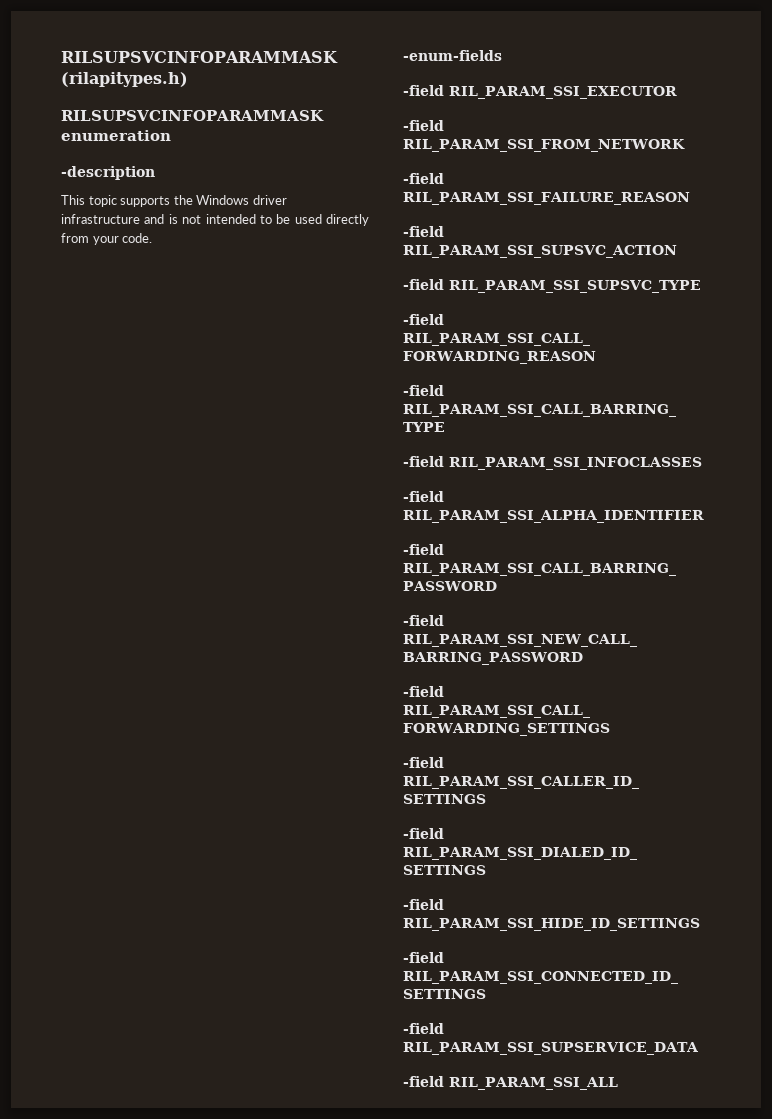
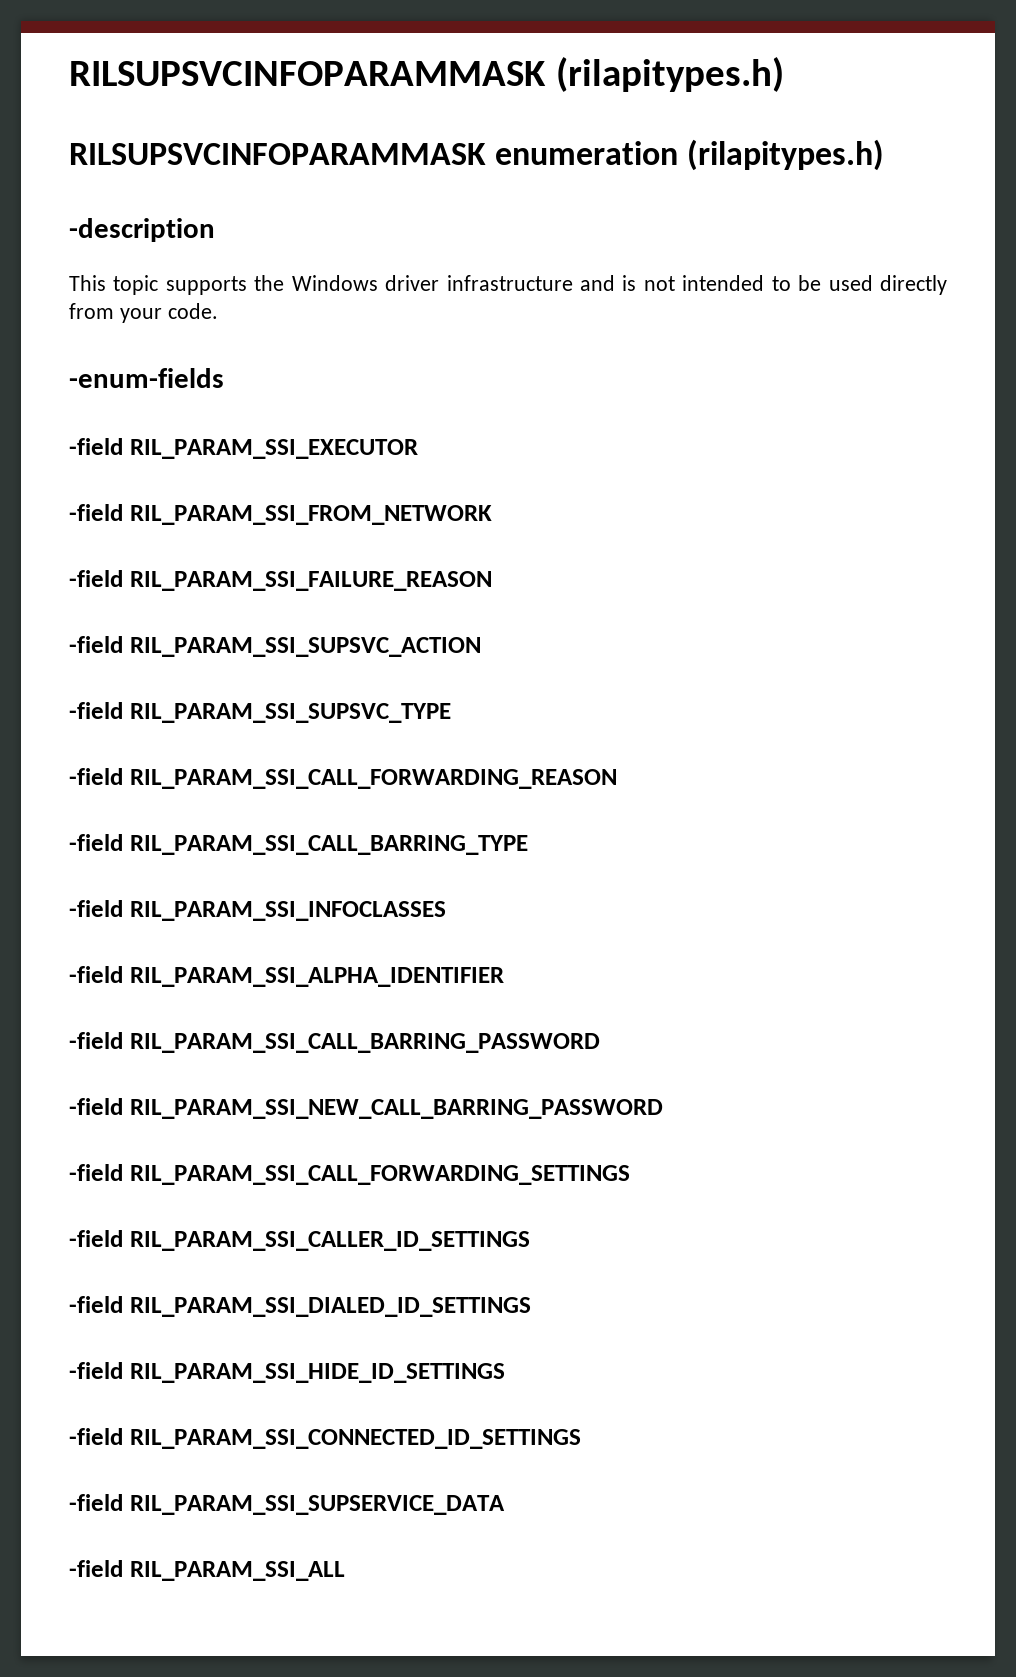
- RILSUPSVCINFOPARAMMASK enumeration
+ RILSUPSVCINFOPARAMMASK enumeration (rilapitypes.h)

